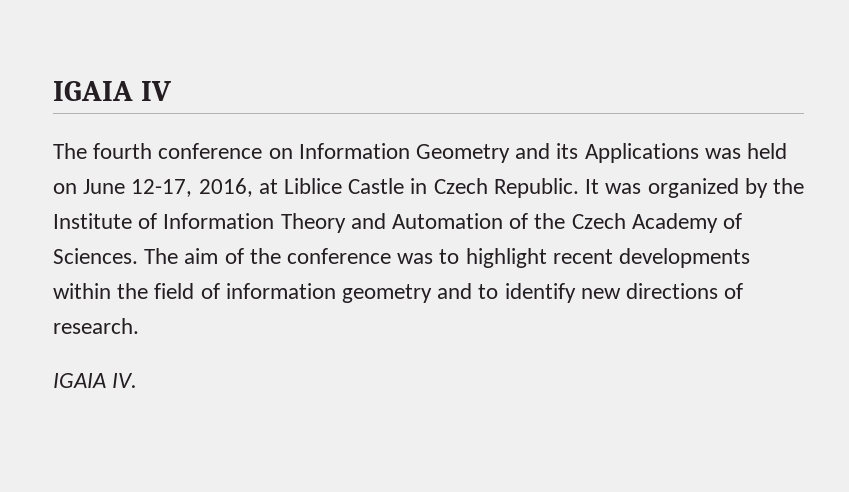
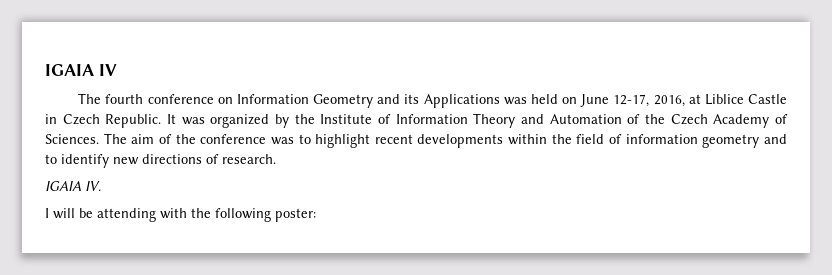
+ I will be attending with the following poster:

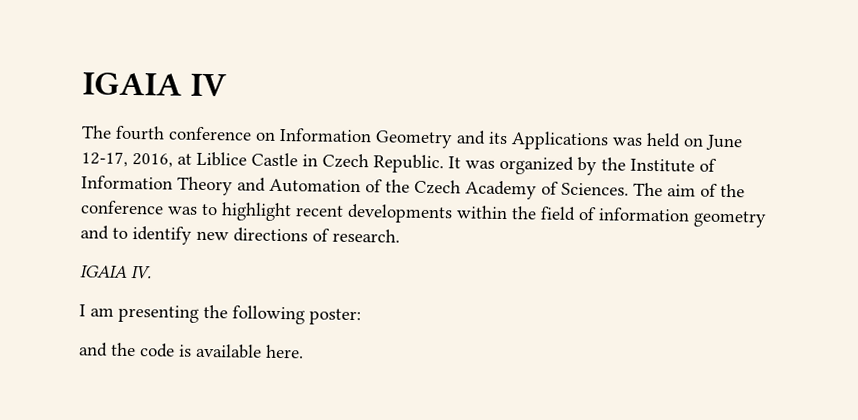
- I will be attending with the following poster:
+ I am presenting the following poster:
+ and the code is available here.

